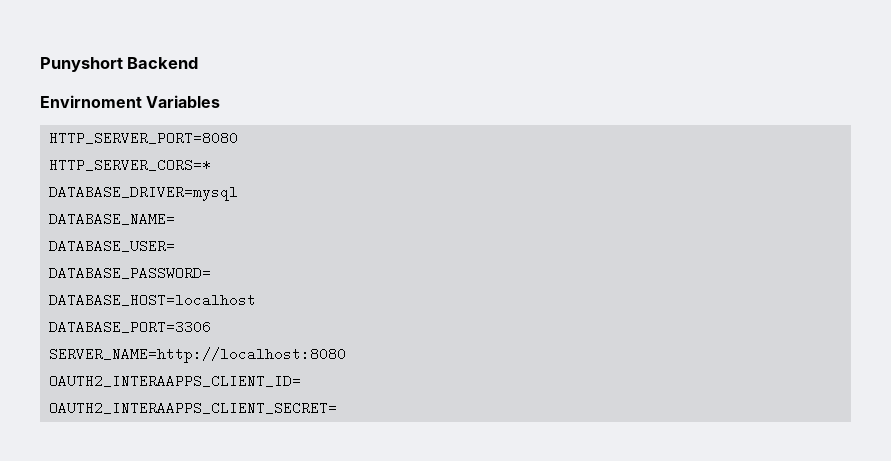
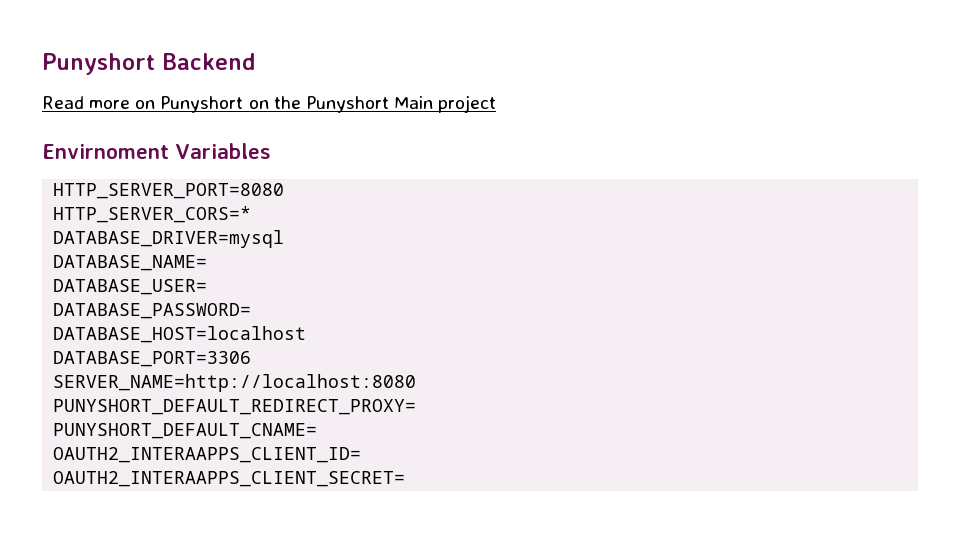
+ Read more on Punyshort on the Punyshort Main project
+ PUNYSHORT_DEFAULT_REDIRECT_PROXY=
+ PUNYSHORT_DEFAULT_CNAME=

